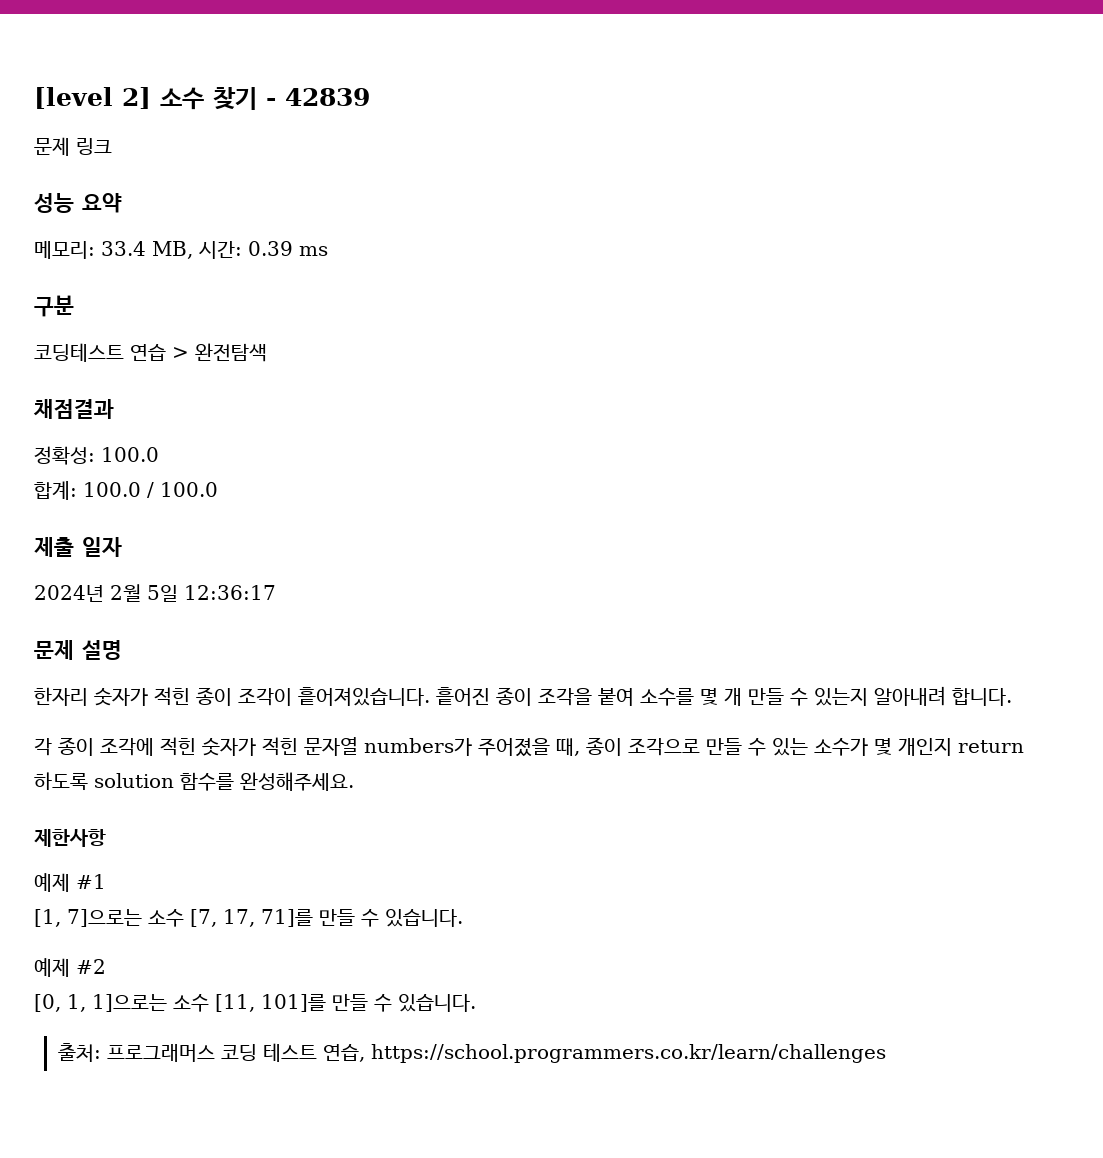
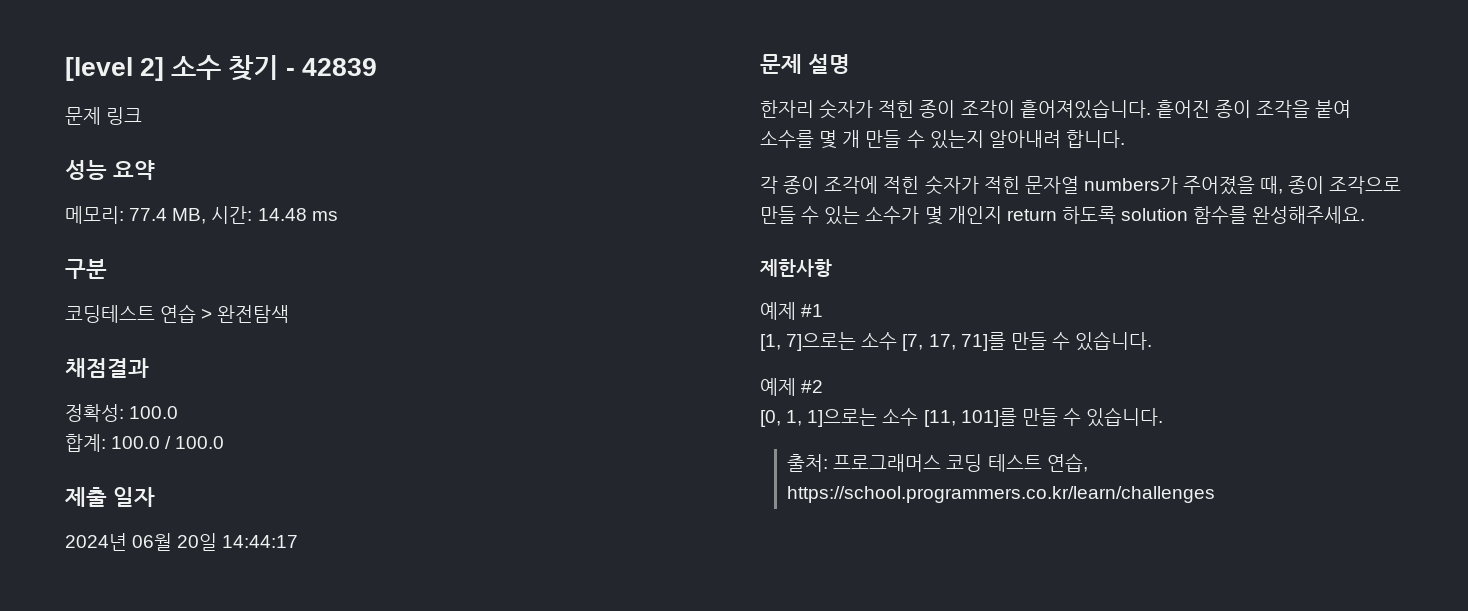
- 메모리: 33.4 MB, 시간: 0.39 ms
+ 메모리: 77.4 MB, 시간: 14.48 ms
- 2024년 2월 5일 12:36:17
+ 2024년 06월 20일 14:44:17

